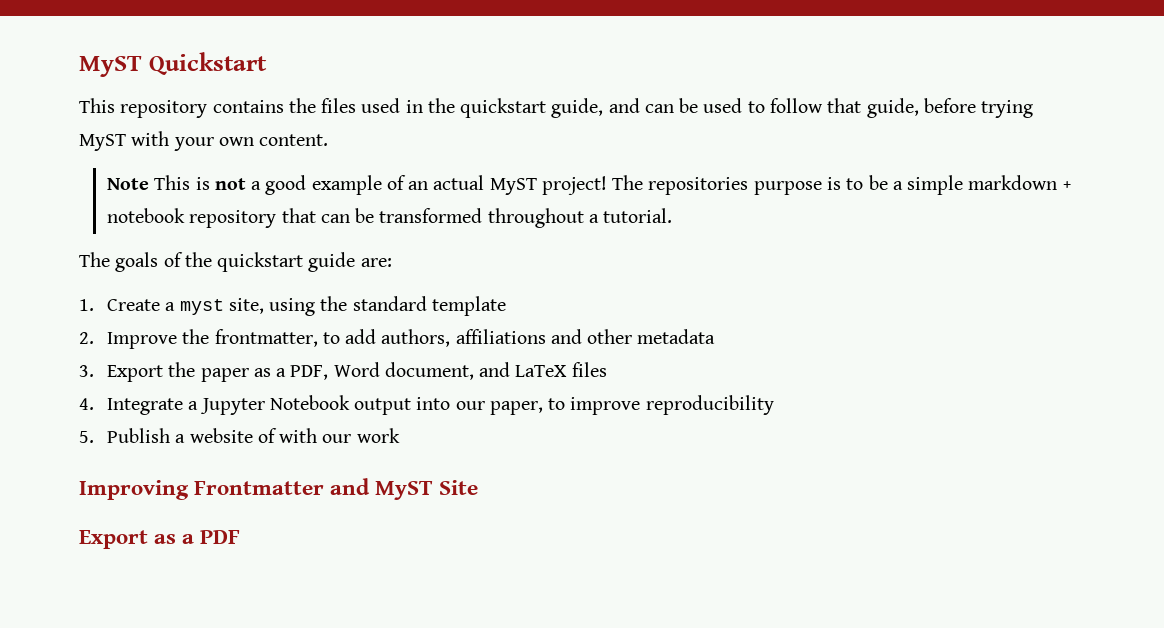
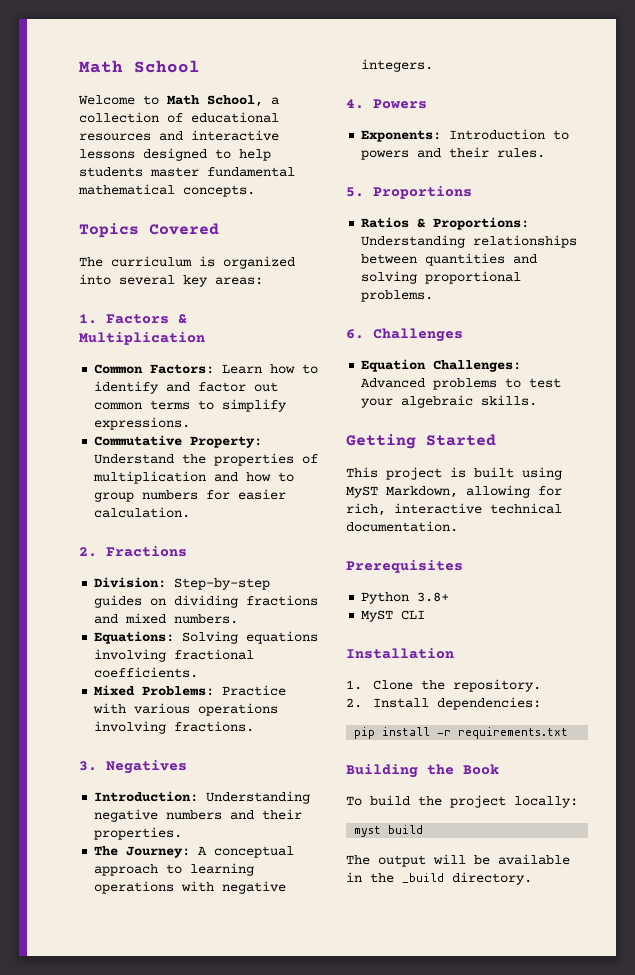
- MyST Quickstart
- This repository contains the files used in the quickstart guide, and can be used to follow that guide, before trying MyST with your own content.
- Note This is not a good example of an actual MyST project! The repositories purpose is to be a simple markdown + notebook repository that can be transformed throughout a tutorial.
- The goals of the quickstart guide are:
- 1. Create a myst site, using the standard template
- 2. Improve the frontmatter, to add authors, affiliations and other metadata
- 3. Export the paper as a PDF, Word document, and LaTeX files
- 4. Integrate a Jupyter Notebook output into our paper, to improve reproducibility
- 5. Publish a website of with our work
- Improving Frontmatter and MyST Site
- Export as a PDF
+ Math School
+ Welcome to Math School, a collection of educational resources and interactive lessons designed to help students master fundamental mathematical concepts.
+ Topics Covered
+ The curriculum is organized into several key areas:
+ 1. Factors & Multiplication
+ Common Factors: Learn how to identify and factor out common terms to simplify expressions.
+ Commutative Property: Understand the properties of multiplication and how to group numbers for easier calculation.
+ 2. Fractions
+ Division: Step-by-step guides on dividing fractions and mixed numbers.
+ Equations: Solving equations involving fractional coefficients.
+ Mixed Problems: Practice with various operations involving fractions.
+ 3. Negatives
+ Introduction: Understanding negative numbers and their properties.
+ The Journey: A conceptual approach to learning operations with negative integers.
+ 4. Powers
+ Exponents: Introduction to powers and their rules.
+ 5. Proportions
+ Ratios & Proportions: Understanding relationships between quantities and solving proportional problems.
+ 6. Challenges
+ Equation Challenges: Advanced problems to test your algebraic skills.
+ Getting Started
+ This project is built using MyST Markdown, allowing for rich, interactive technical documentation.
+ Prerequisites
+ Python 3.8+
+ MyST CLI
+ Installation
+ 1. Clone the repository.
+ 2. Install dependencies:
+ pip install -r requirements.txt
+ Building the Book
+ To build the project locally:
+ myst build
+ The output will be available in the _build directory.

